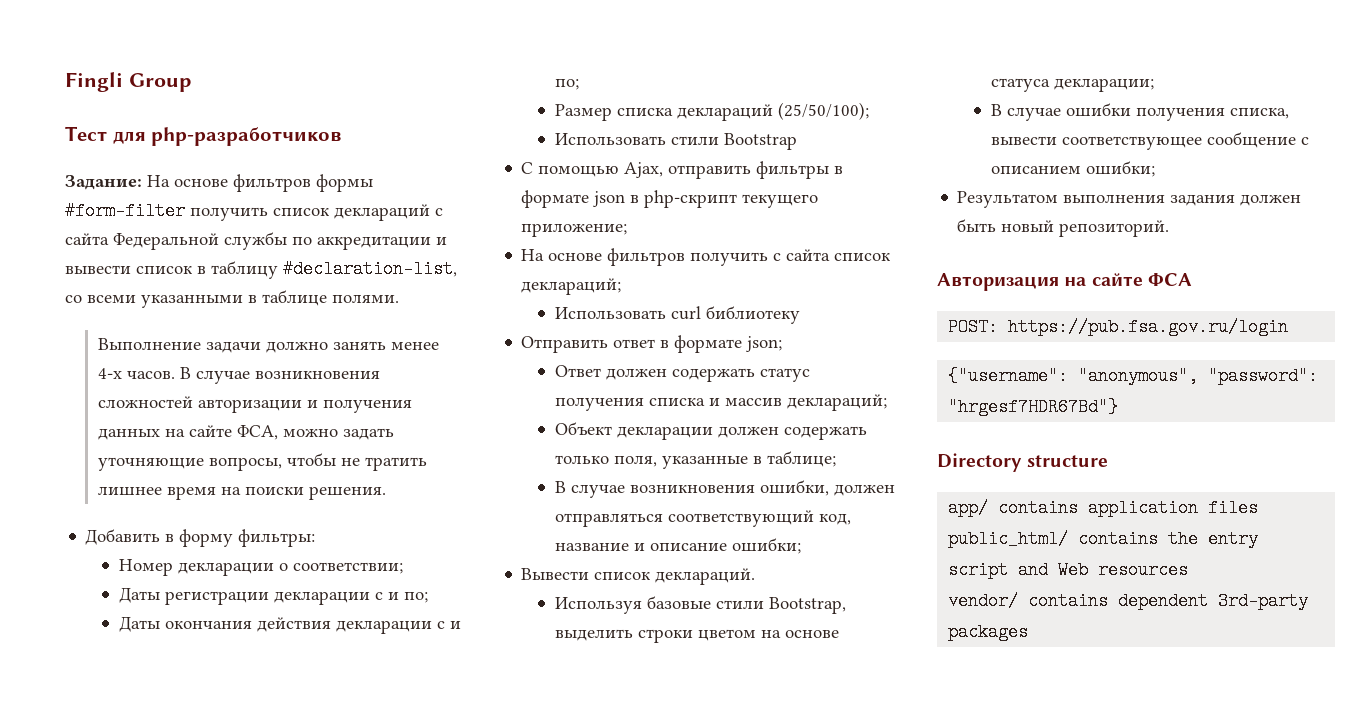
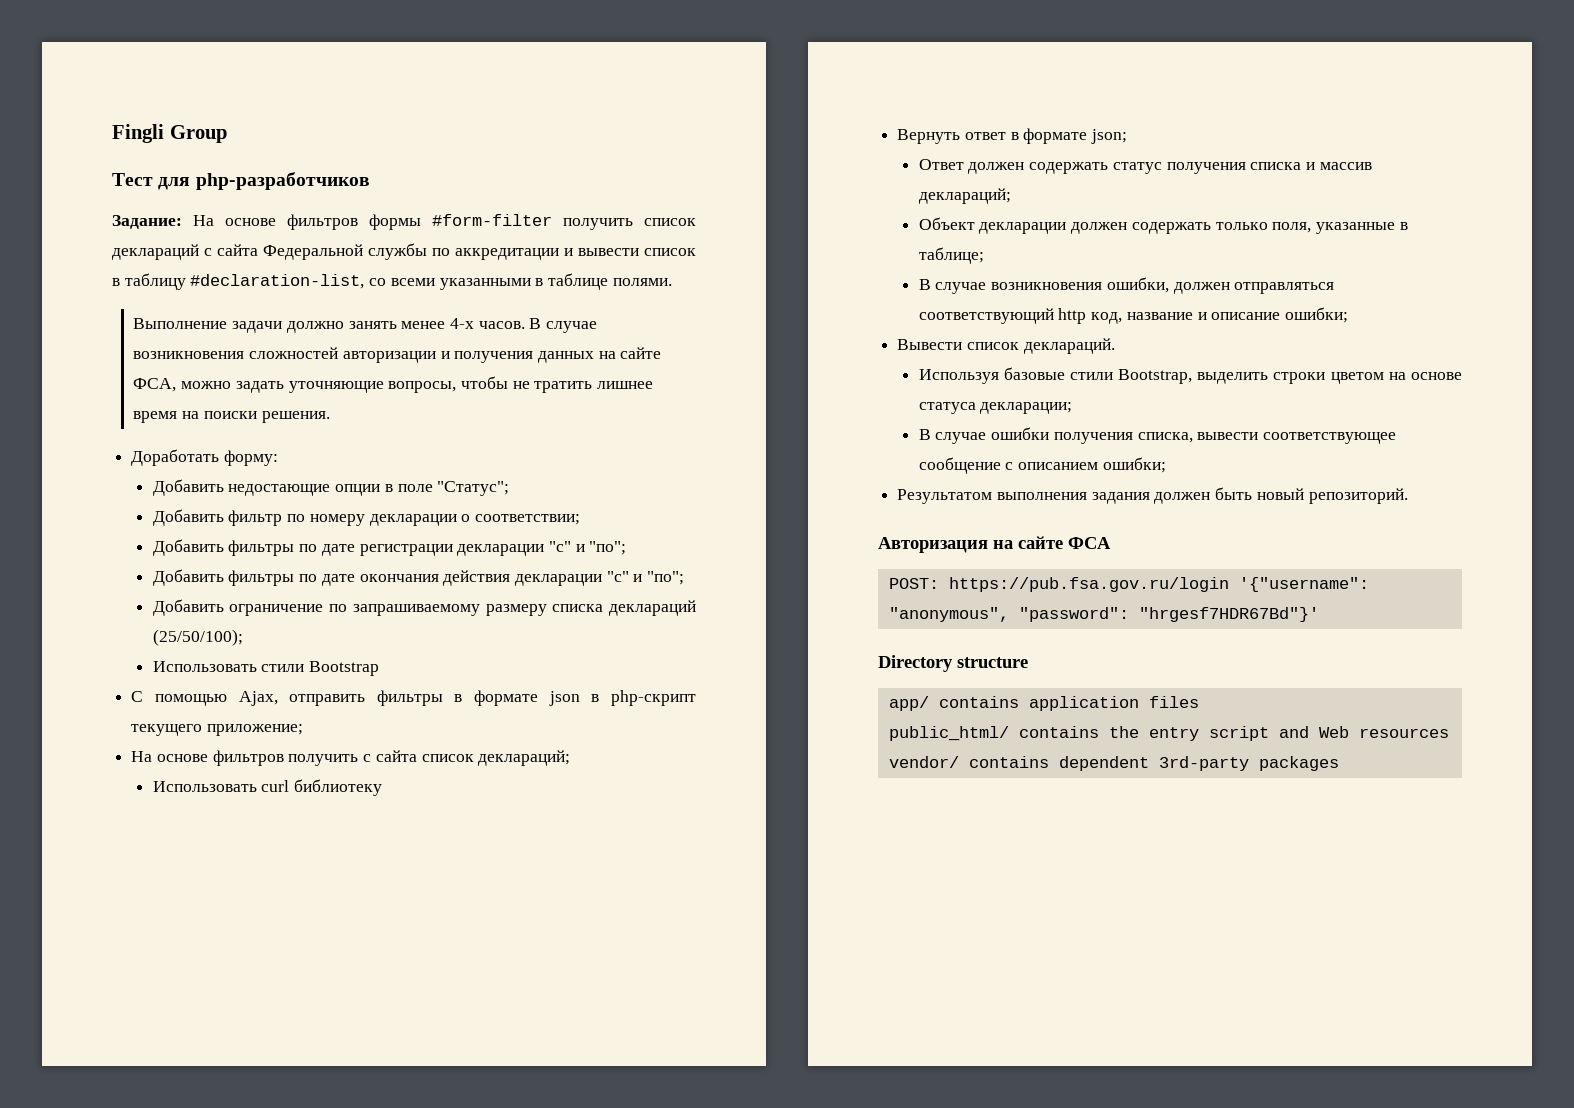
- Добавить в форму фильтры:
- Номер декларации о соответствии;
- Даты регистрации декларации с и по;
- Даты окончания действия декларации с и по;
- Размер списка деклараций (25/50/100);
+ Доработать форму:
+ Добавить недостающие опции в поле "Статус";
+ Добавить фильтр по номеру декларации о соответствии;
+ Добавить фильтры по дате регистрации декларации "с" и "по";
+ Добавить фильтры по дате окончания действия декларации "с" и "по";
+ Добавить ограничение по запрашиваемому размеру списка деклараций (25/50/100);
- Отправить ответ в формате json;
+ Вернуть ответ в формате json;
- В случае возникновения ошибки, должен отправляться соответствующий код, название и описание ошибки;
+ В случае возникновения ошибки, должен отправляться соответствующий http код, название и описание ошибки;
- POST: https://pub.fsa.gov.ru/login
- {"username": "anonymous", "password": "hrgesf7HDR67Bd"}
+ POST: https://pub.fsa.gov.ru/login '{"username": "anonymous", "password": "hrgesf7HDR67Bd"}'

